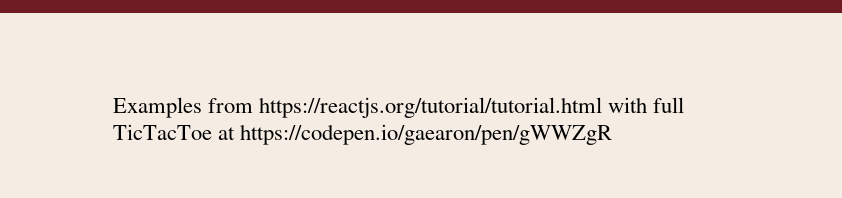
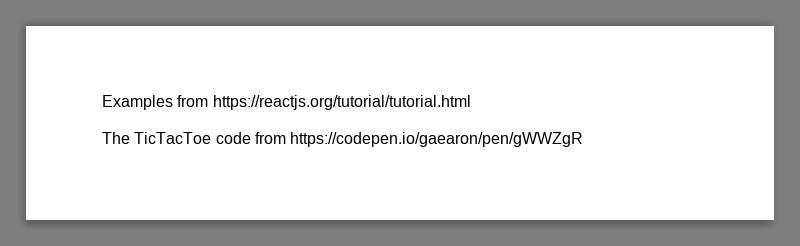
- Examples from https://reactjs.org/tutorial/tutorial.html with full TicTacToe at https://codepen.io/gaearon/pen/gWWZgR
+ Examples from https://reactjs.org/tutorial/tutorial.html
+ The TicTacToe code from https://codepen.io/gaearon/pen/gWWZgR

